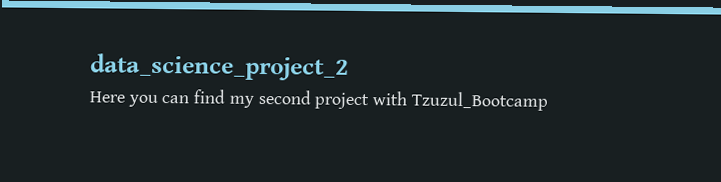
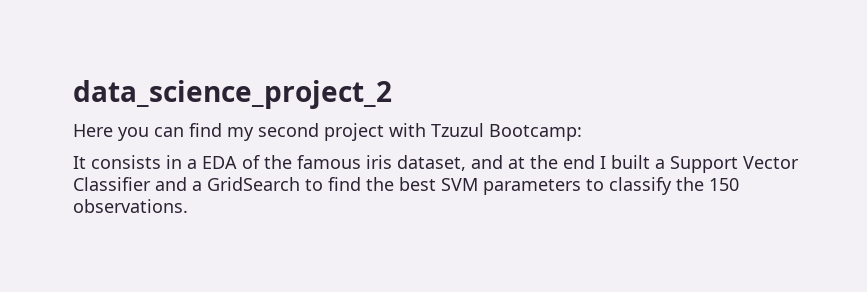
- Here you can find my second project with Tzuzul_Bootcamp
+ Here you can find my second project with Tzuzul Bootcamp:
+ It consists in a EDA of the famous iris dataset, and at the end I built a Support Vector Classifier and a GridSearch to find the best SVM parameters to classify the 150 observations.

